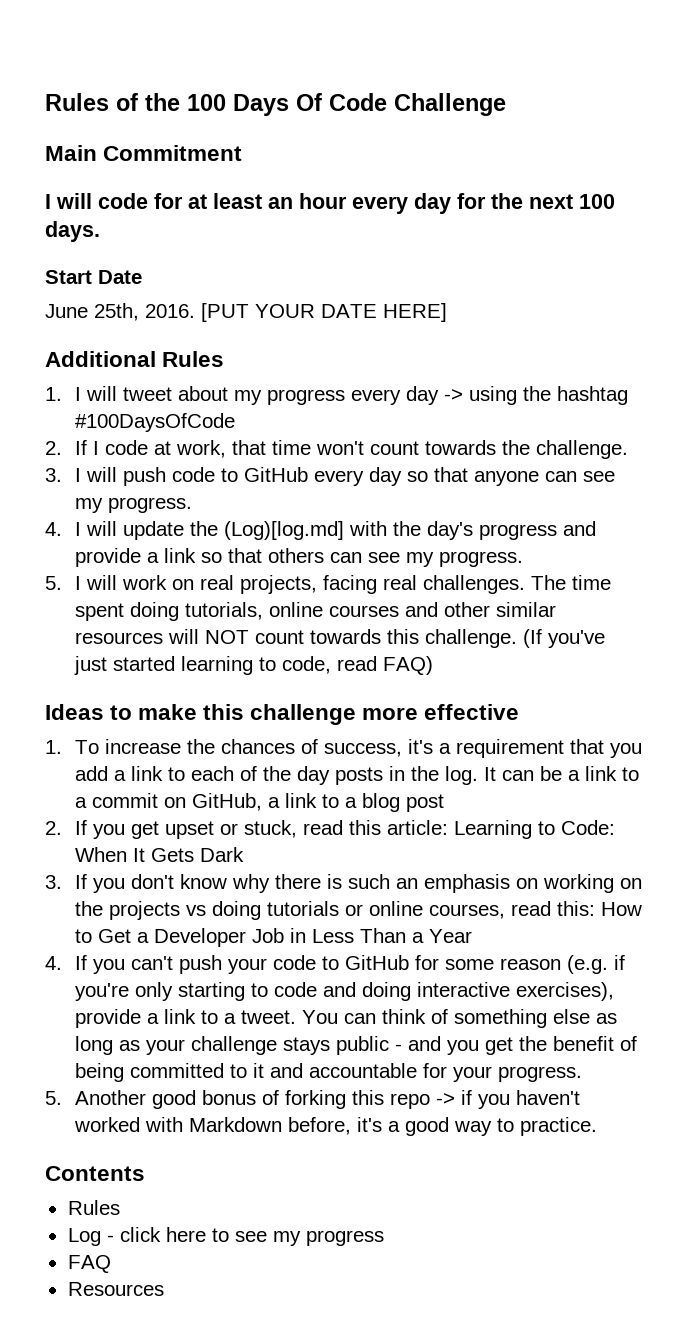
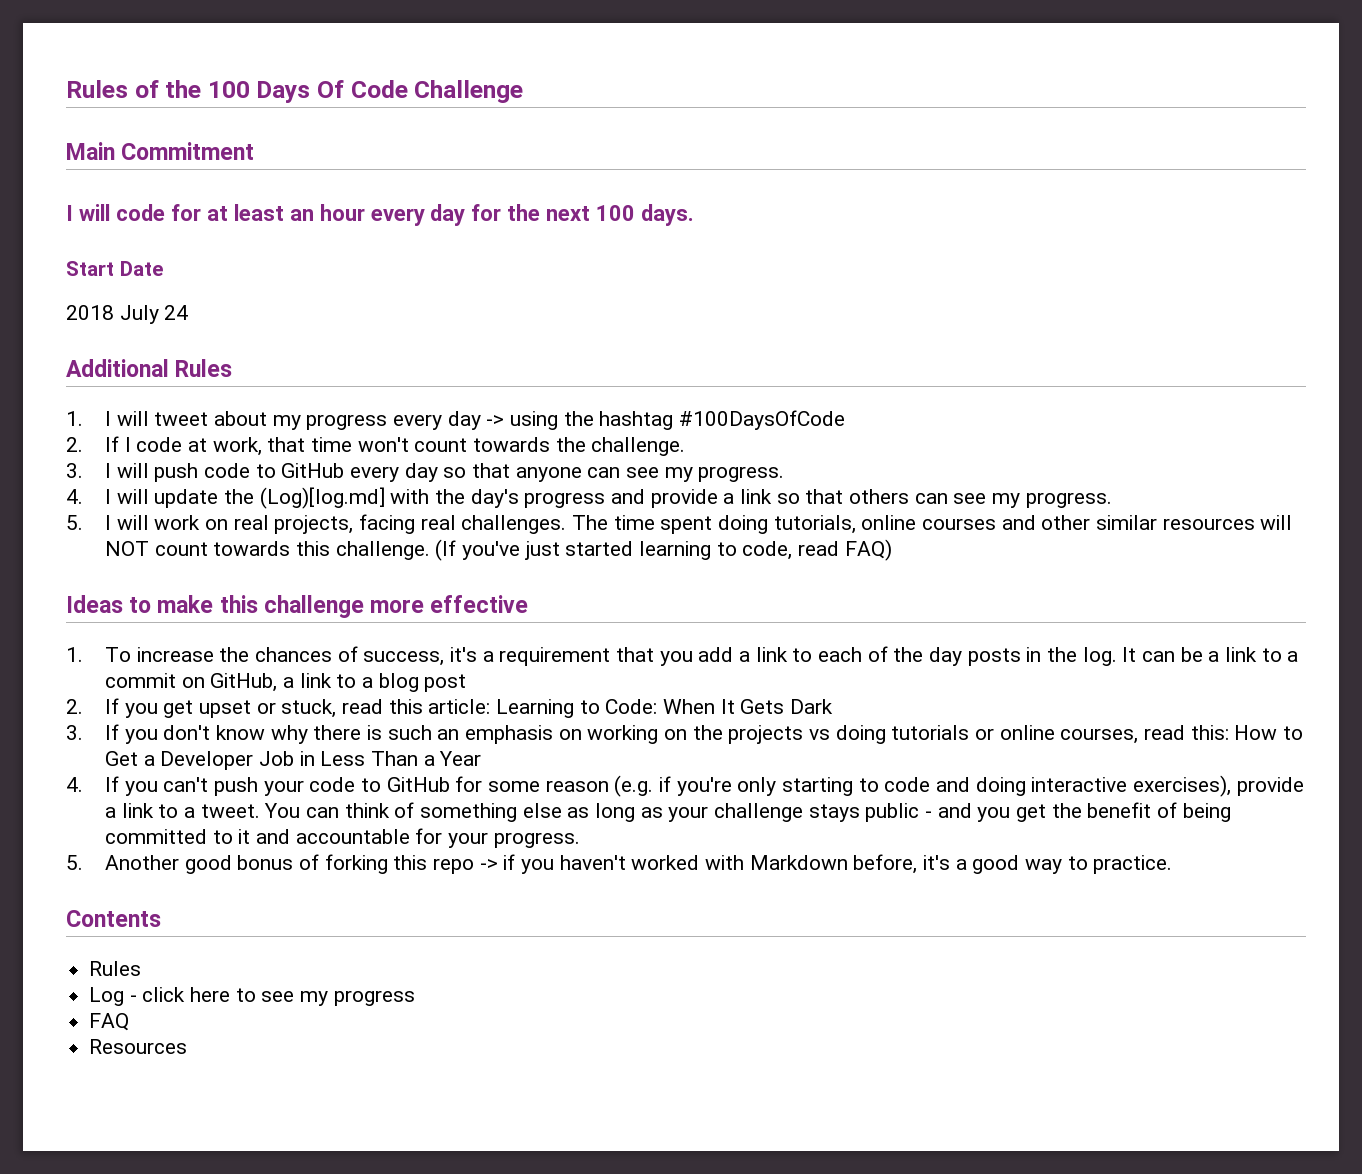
- June 25th, 2016. [PUT YOUR DATE HERE]
+ 2018 July 24

